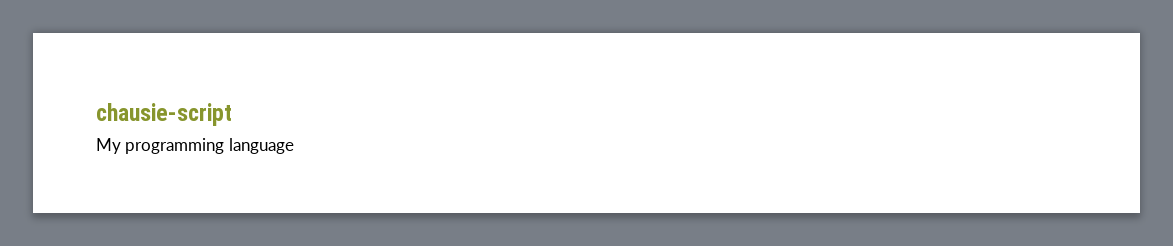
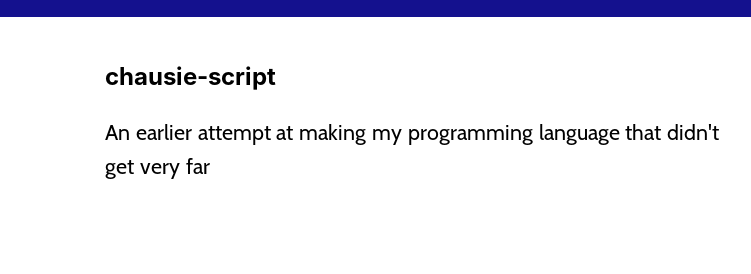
- My programming language
+ An earlier attempt at making my programming language that didn't get very far

